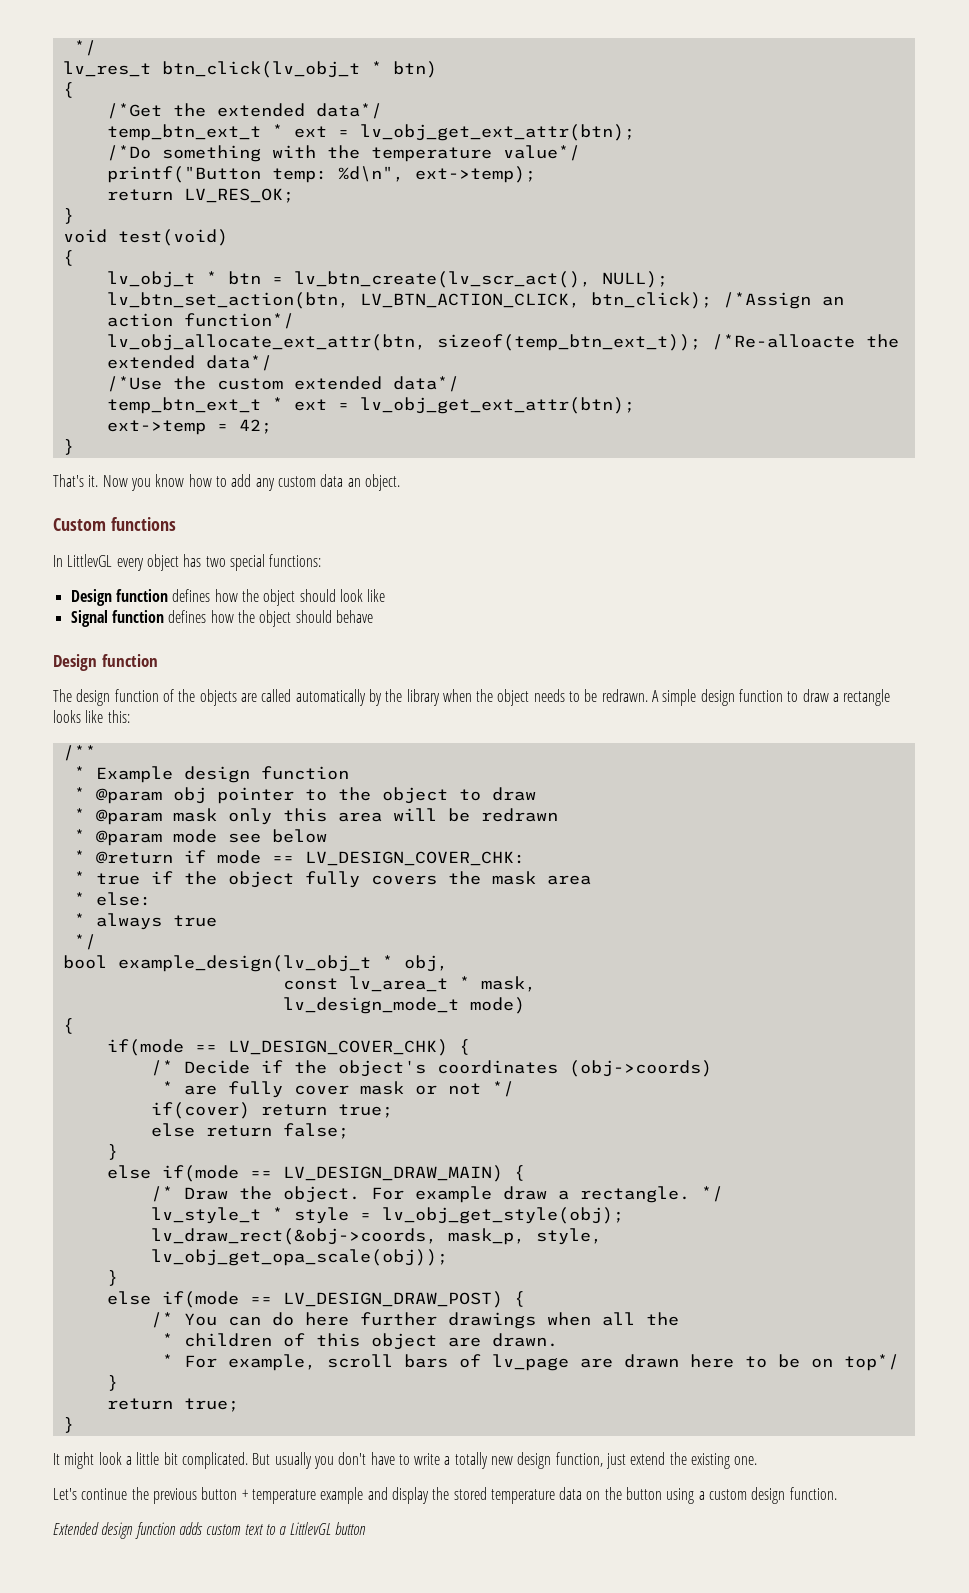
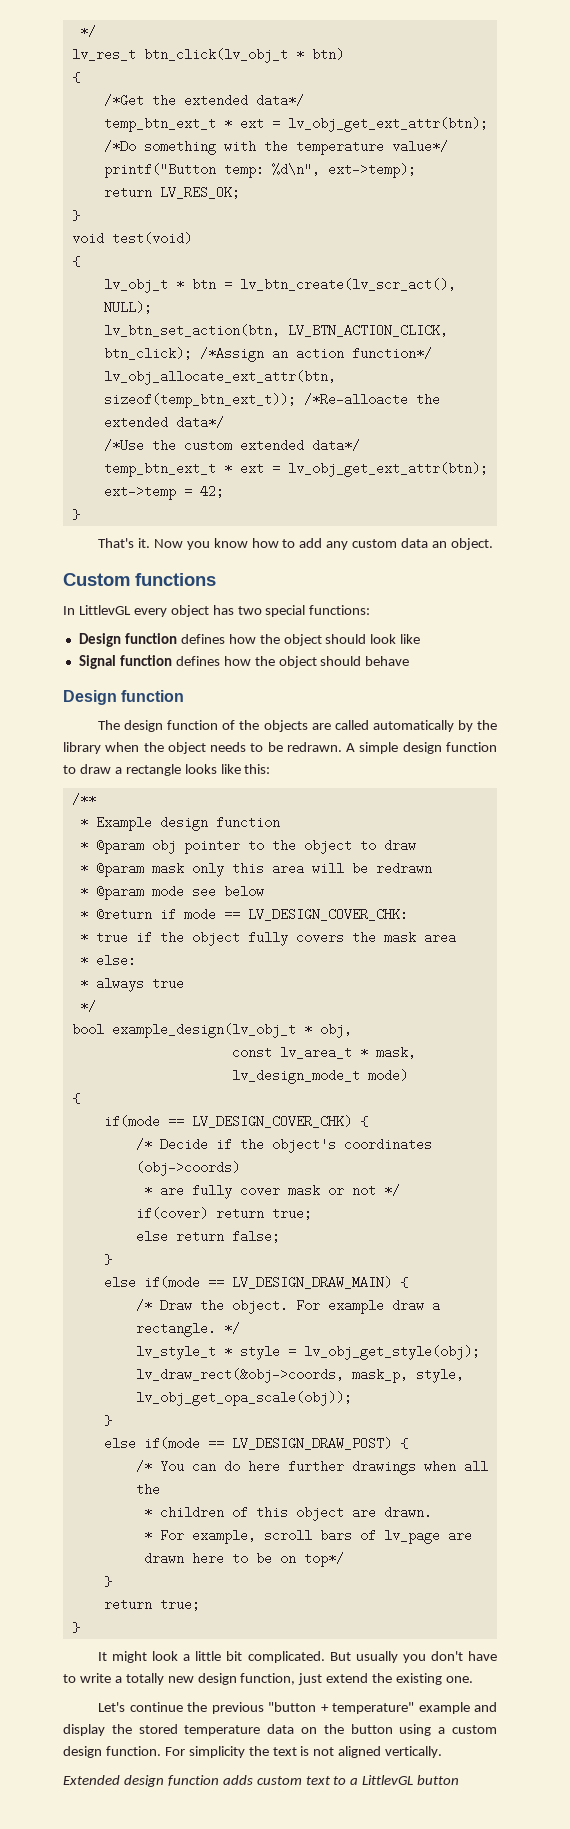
- Let's continue the previous button + temperature example and display the stored temperature data on the button using a custom design function.
+ Let's continue the previous "button + temperature" example and display the stored temperature data on the button using a custom design function. For simplicity the text is not aligned vertically.

